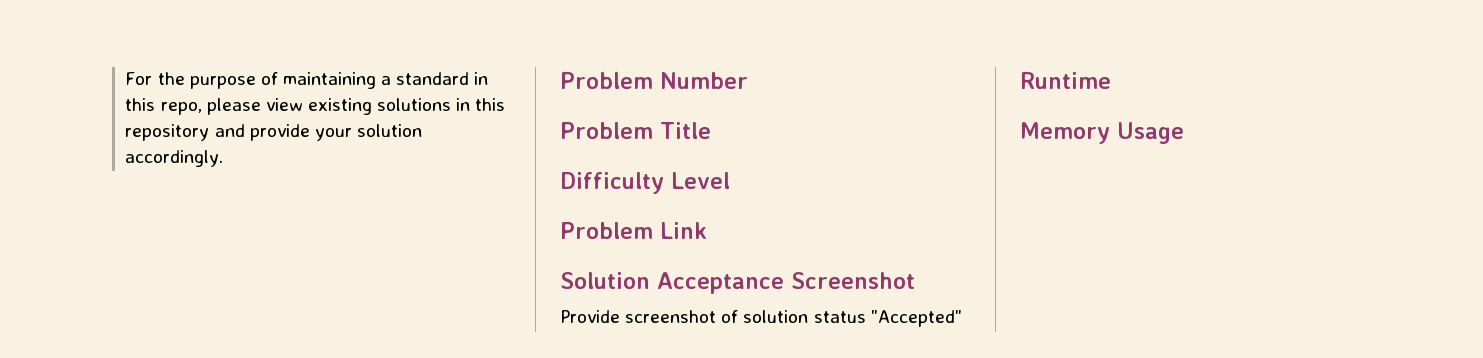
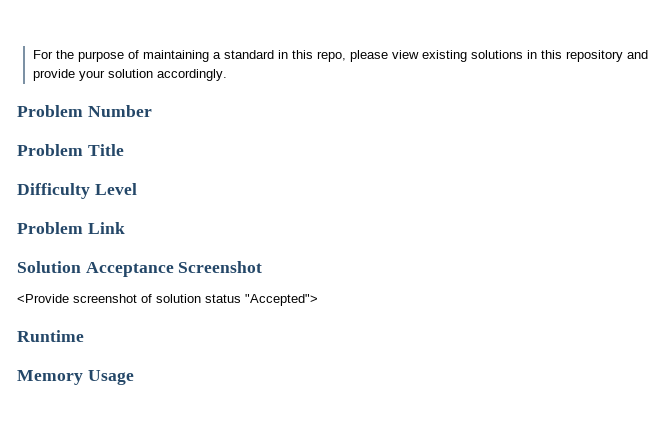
- Provide screenshot of solution status "Accepted"
+ <Provide screenshot of solution status "Accepted">

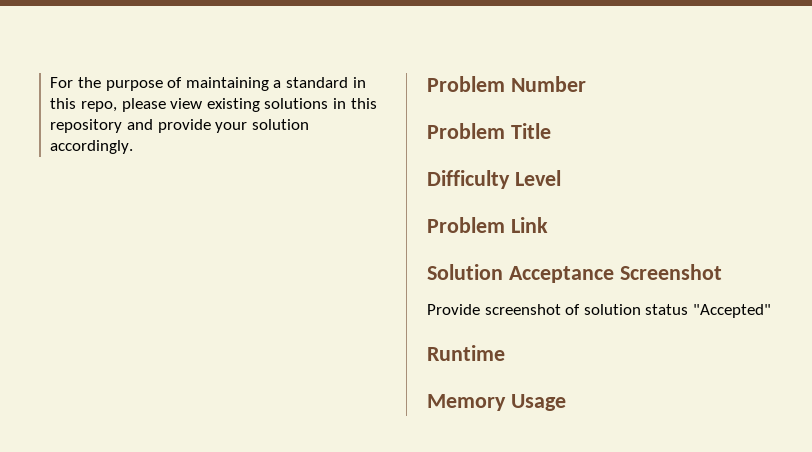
- <Provide screenshot of solution status "Accepted">
+ Provide screenshot of solution status "Accepted"

